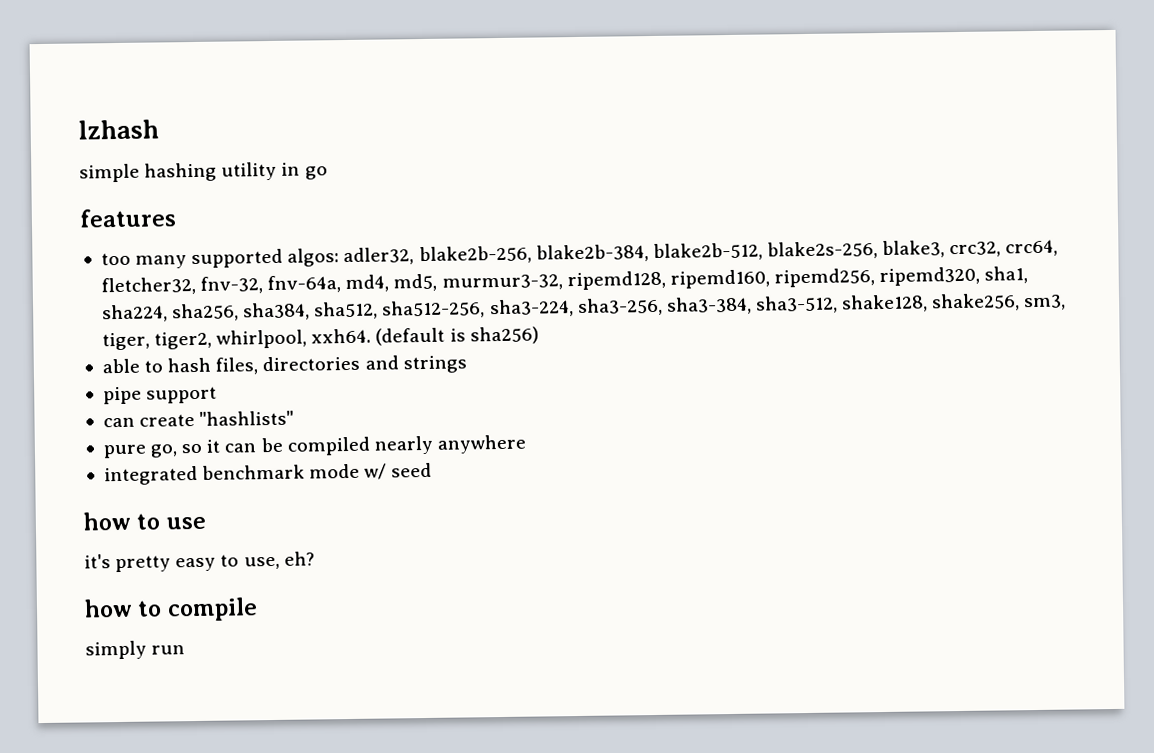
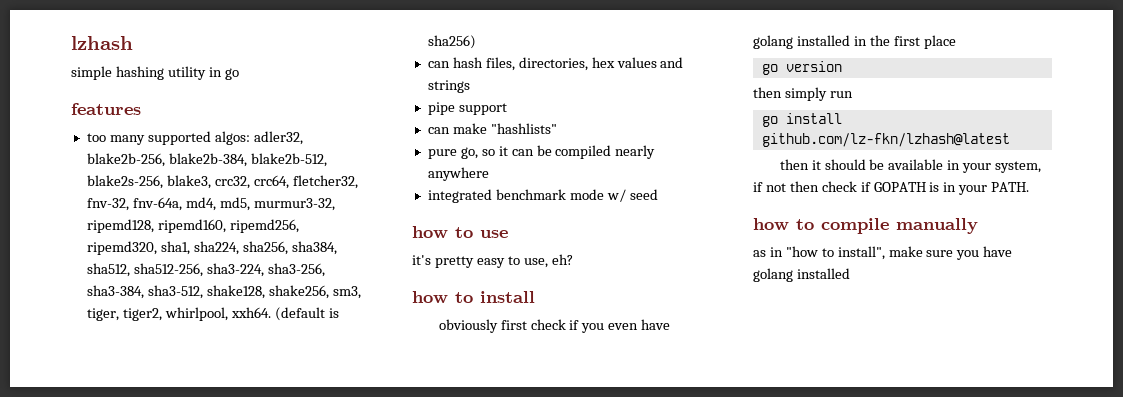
- able to hash files, directories and strings
+ can hash files, directories, hex values and strings
- can create "hashlists"
+ can make "hashlists"
- how to compile
- simply run
+ how to install
+ obviously first check if you even have golang installed in the first place
+ go version
+ then simply run
+ go install github.com/lz-fkn/lzhash@latest
+ then it should be available in your system, if not then check if GOPATH is in your PATH.
+ how to compile manually
+ as in "how to install", make sure you have golang installed

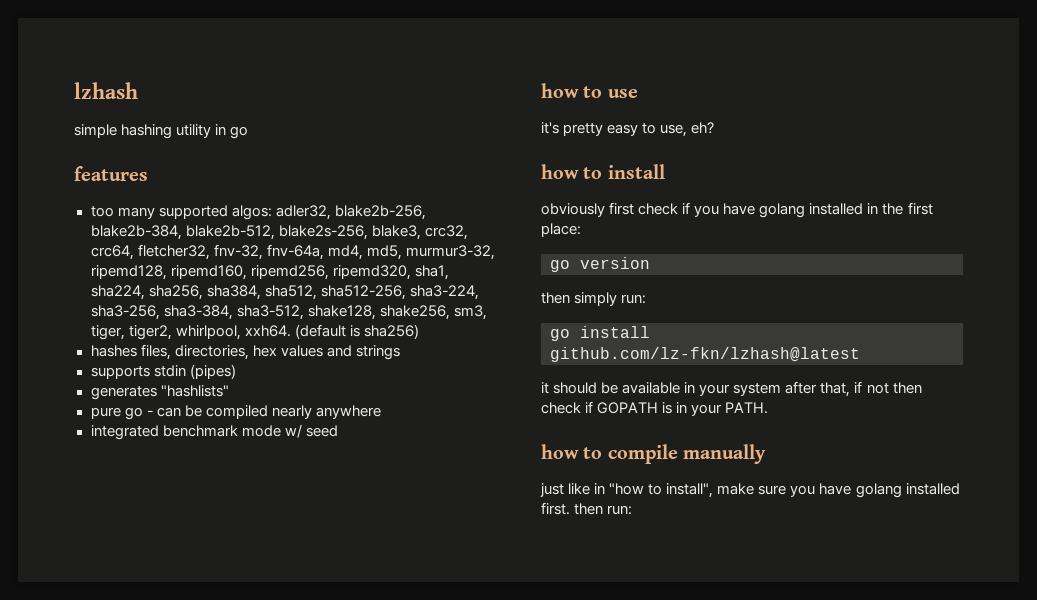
- can hash files, directories, hex values and strings
+ hashes files, directories, hex values and strings
- pipe support
- can make "hashlists"
+ supports stdin (pipes)
+ generates "hashlists"
- pure go, so it can be compiled nearly anywhere
+ pure go - can be compiled nearly anywhere
- obviously first check if you even have golang installed in the first place
+ obviously first check if you have golang installed in the first place:
- then simply run
+ then simply run:
- then it should be available in your system, if not then check if GOPATH is in your PATH.
+ it should be available in your system after that, if not then check if GOPATH is in your PATH.
- as in "how to install", make sure you have golang installed
+ just like in "how to install", make sure you have golang installed first. then run:

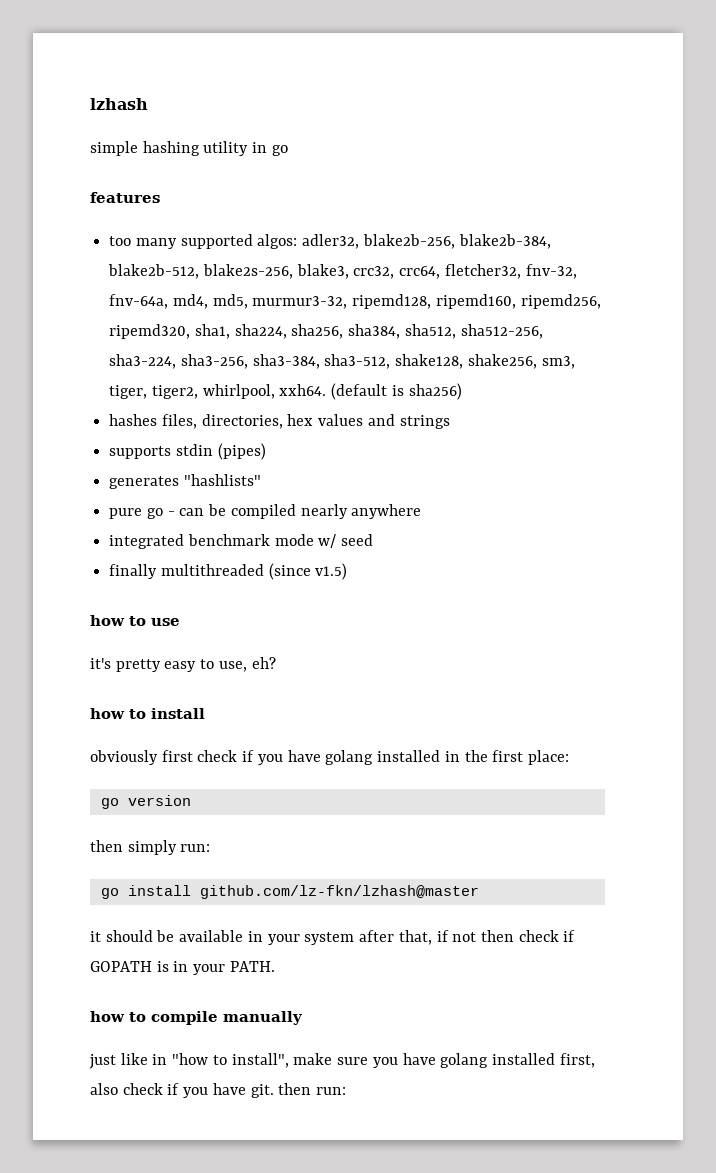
+ finally multithreaded (since v1.5)
- go install github.com/lz-fkn/lzhash@latest
+ go install github.com/lz-fkn/lzhash@master
- just like in "how to install", make sure you have golang installed first. then run:
+ just like in "how to install", make sure you have golang installed first, also check if you have git. then run:

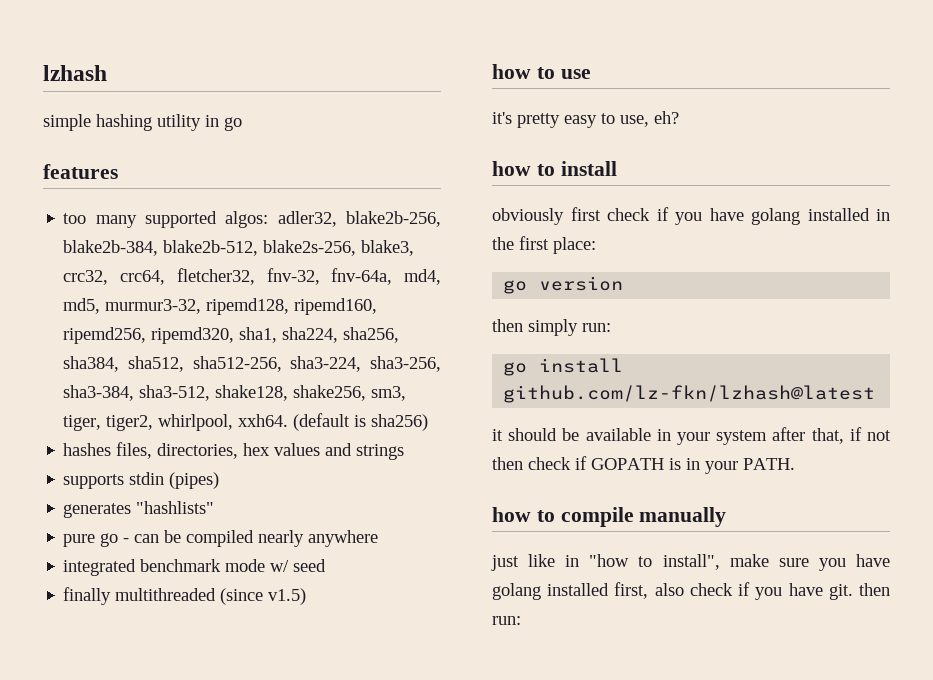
- go install github.com/lz-fkn/lzhash@master
+ go install github.com/lz-fkn/lzhash@latest

